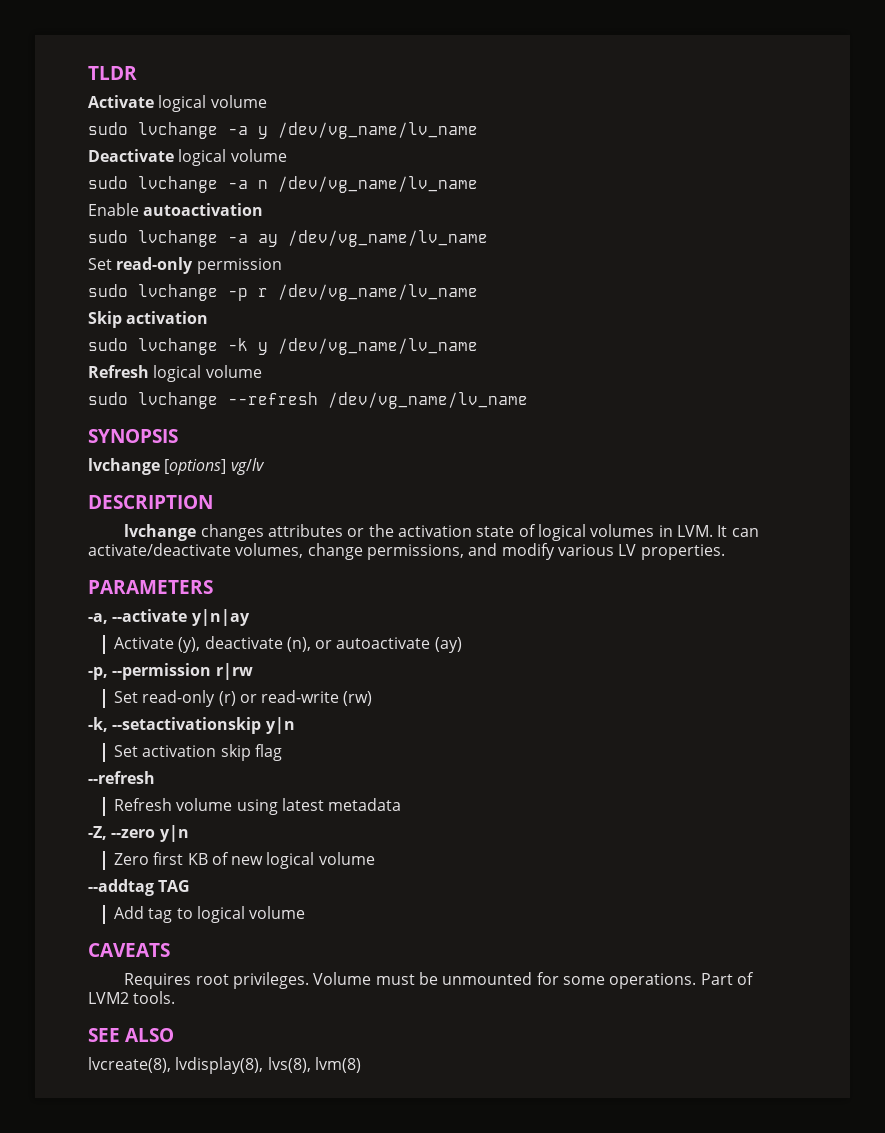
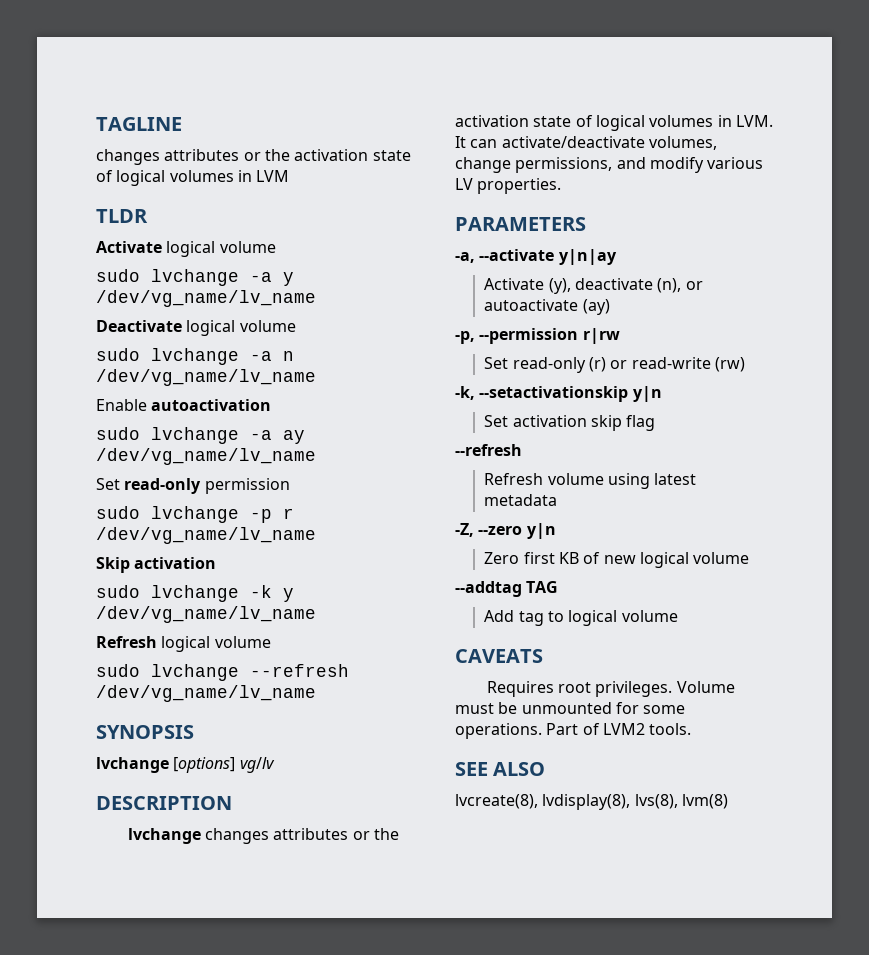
+ TAGLINE
+ changes attributes or the activation state of logical volumes in LVM

